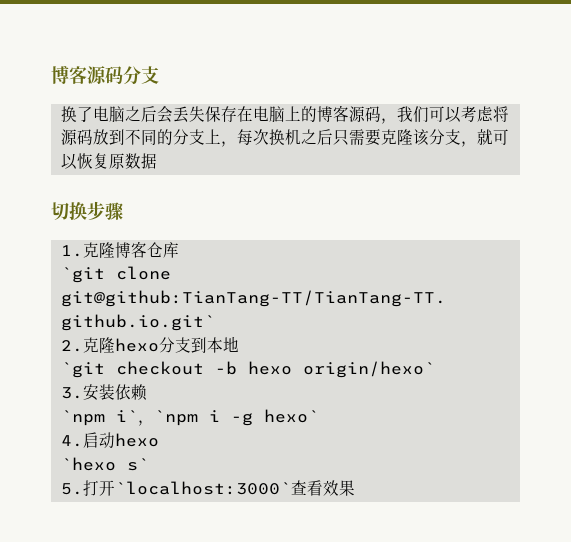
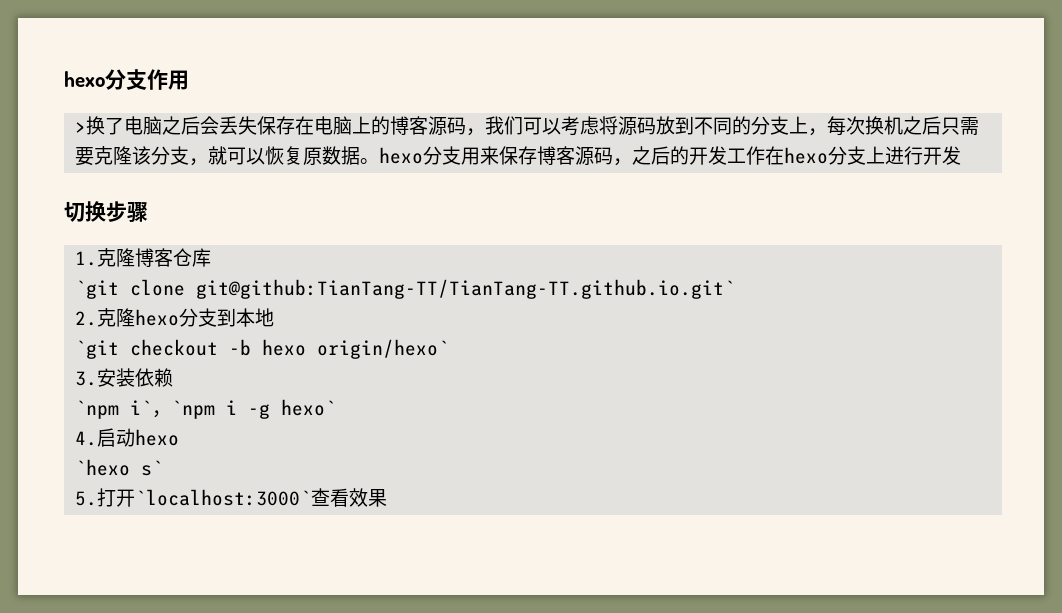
- 博客源码分支
- 换了电脑之后会丢失保存在电脑上的博客源码，我们可以考虑将源码放到不同的分支上，每次换机之后只需要克隆该分支，就可以恢复原数据
+ hexo分支作用
+ >换了电脑之后会丢失保存在电脑上的博客源码，我们可以考虑将源码放到不同的分支上，每次换机之后只需要克隆该分支，就可以恢复原数据。hexo分支用来保存博客源码，之后的开发工作在hexo分支上进行开发

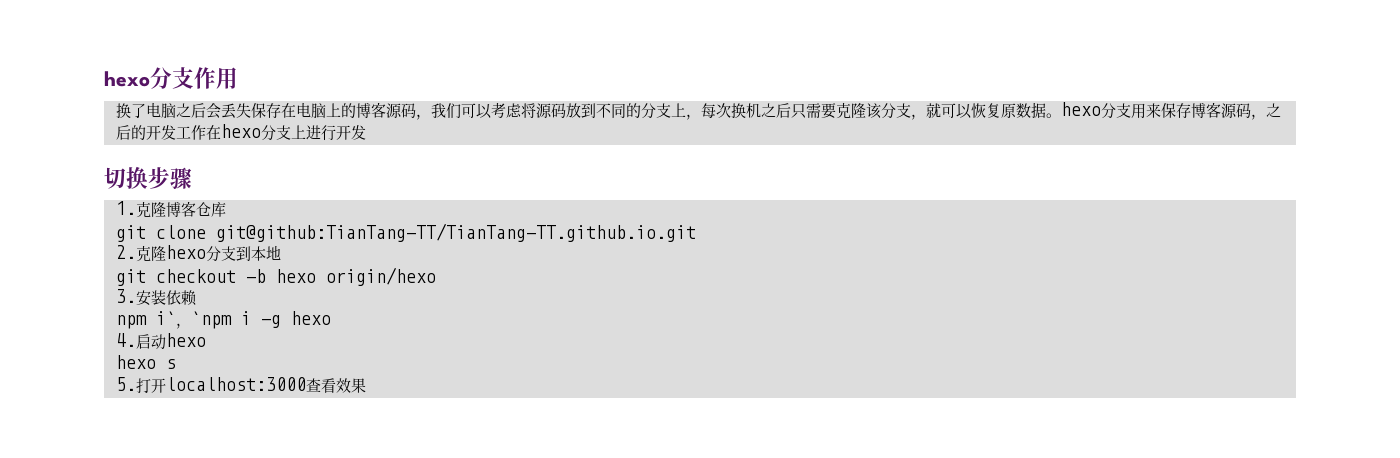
- >换了电脑之后会丢失保存在电脑上的博客源码，我们可以考虑将源码放到不同的分支上，每次换机之后只需要克隆该分支，就可以恢复原数据。hexo分支用来保存博客源码，之后的开发工作在hexo分支上进行开发
+ 换了电脑之后会丢失保存在电脑上的博客源码，我们可以考虑将源码放到不同的分支上，每次换机之后只需要克隆该分支，就可以恢复原数据。hexo分支用来保存博客源码，之后的开发工作在hexo分支上进行开发
- `git clone git@github:TianTang-TT/TianTang-TT.github.io.git`
+ git clone git@github:TianTang-TT/TianTang-TT.github.io.git
- `git checkout -b hexo origin/hexo`
+ git checkout -b hexo origin/hexo
- `npm i`，`npm i -g hexo`
+ npm i`，`npm i -g hexo
- `hexo s`
+ hexo s
- 5.打开`localhost:3000`查看效果
+ 5.打开localhost:3000查看效果

